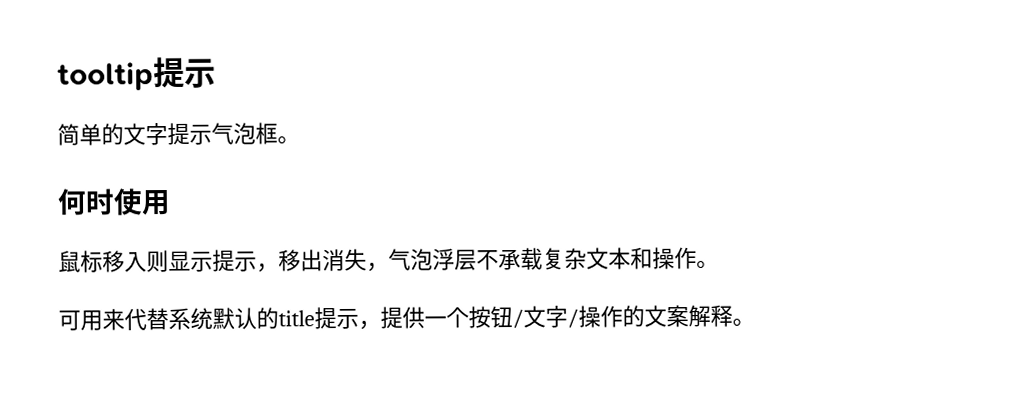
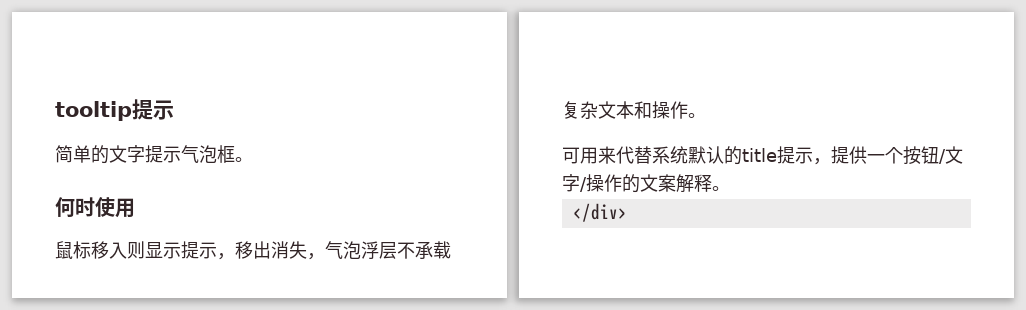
+ </div>

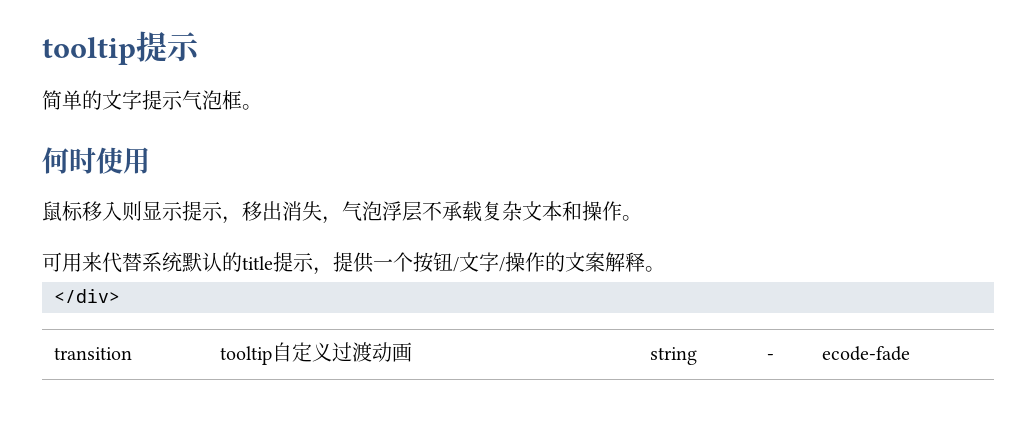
+ transition | tooltip自定义过渡动画 | string | - | ecode-fade

